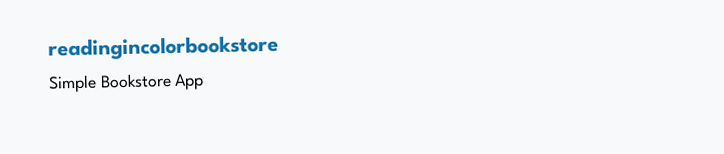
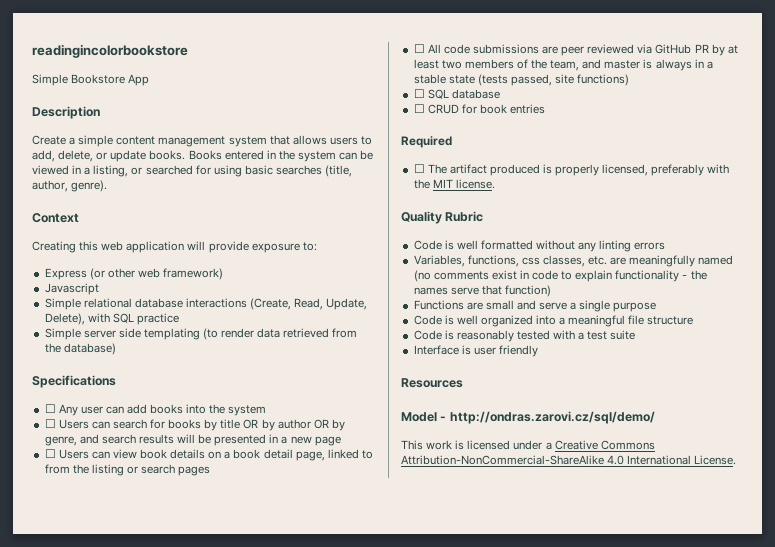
+ Description
+ Create a simple content management system that allows users to add, delete, or update books. Books entered in the system can be viewed in a listing, or searched for using basic searches (title, author, genre).
+ Context
+ Creating this web application will provide exposure to:
+ Express (or other web framework)
+ Javascript
+ Simple relational database interactions (Create, Read, Update, Delete), with SQL practice
+ Simple server side templating (to render data retrieved from the database)
+ Specifications
+ ☐ Any user can add books into the system
+ ☐ Users can search for books by title OR by author OR by genre, and search results will be presented in a new page
+ ☐ Users can view book details on a book detail page, linked to from the listing or search pages
+ ☐ All code submissions are peer reviewed via GitHub PR by at least two members of the team, and master is always in a stable state (tests passed, site functions)
+ ☐ SQL database
+ ☐ CRUD for book entries
+ Required
+ ☐ The artifact produced is properly licensed, preferably with the MIT license.
+ Quality Rubric
+ Code is well formatted without any linting errors
+ Variables, functions, css classes, etc. are meaningfully named (no comments exist in code to explain functionality - the names serve that function)
+ Functions are small and serve a single purpose
+ Code is well organized into a meaningful file structure
+ Code is reasonably tested with a test suite
+ Interface is user friendly
+ Resources
+ Model - http://ondras.zarovi.cz/sql/demo/
+ This work is licensed under a Creative Commons Attribution-NonCommercial-ShareAlike 4.0 International License.

